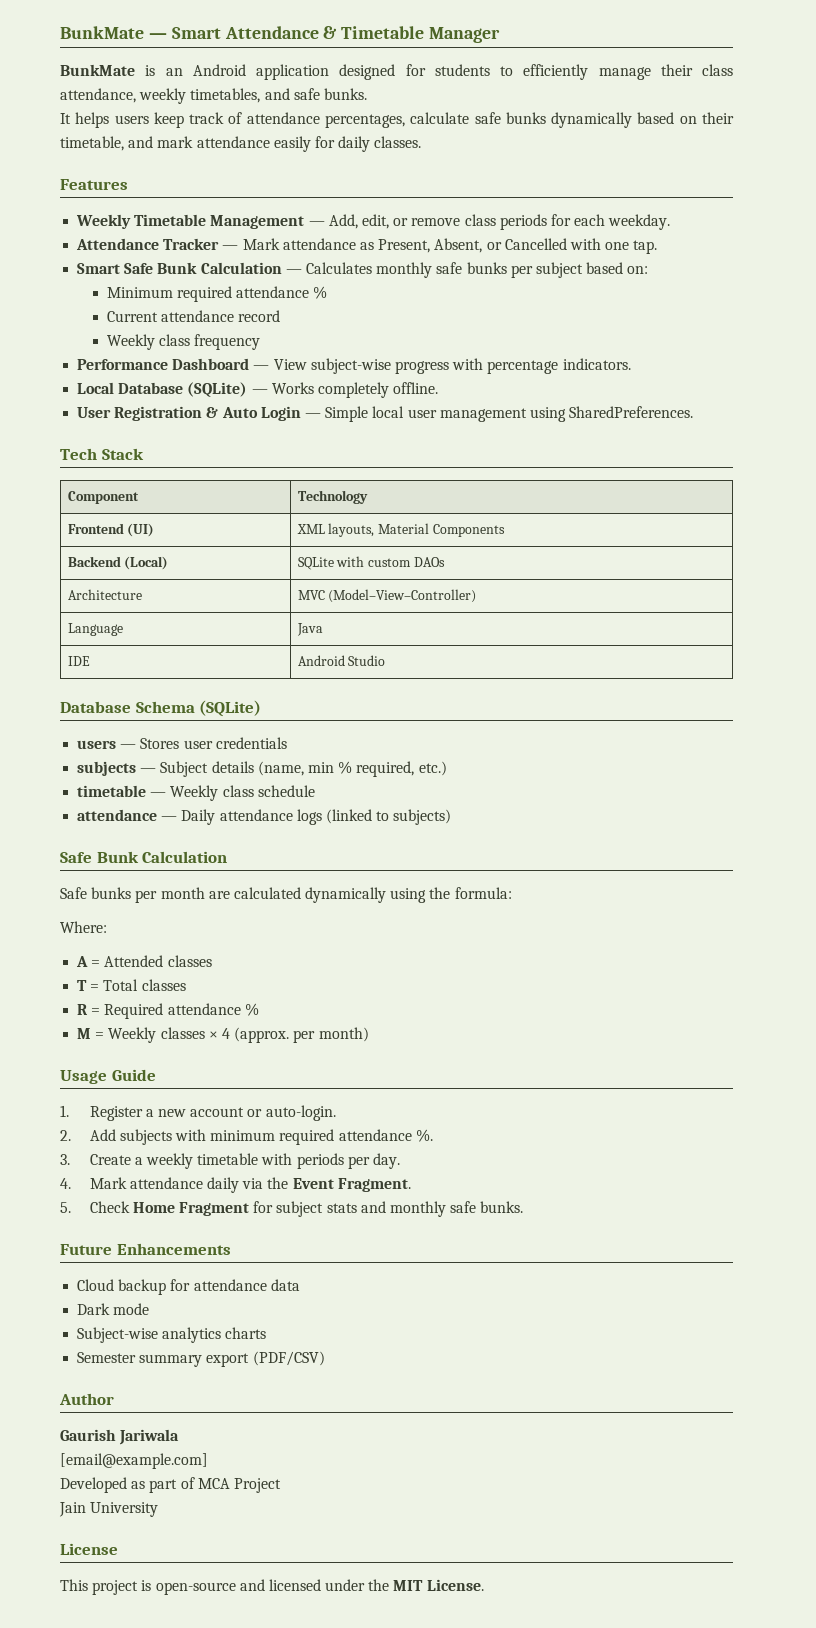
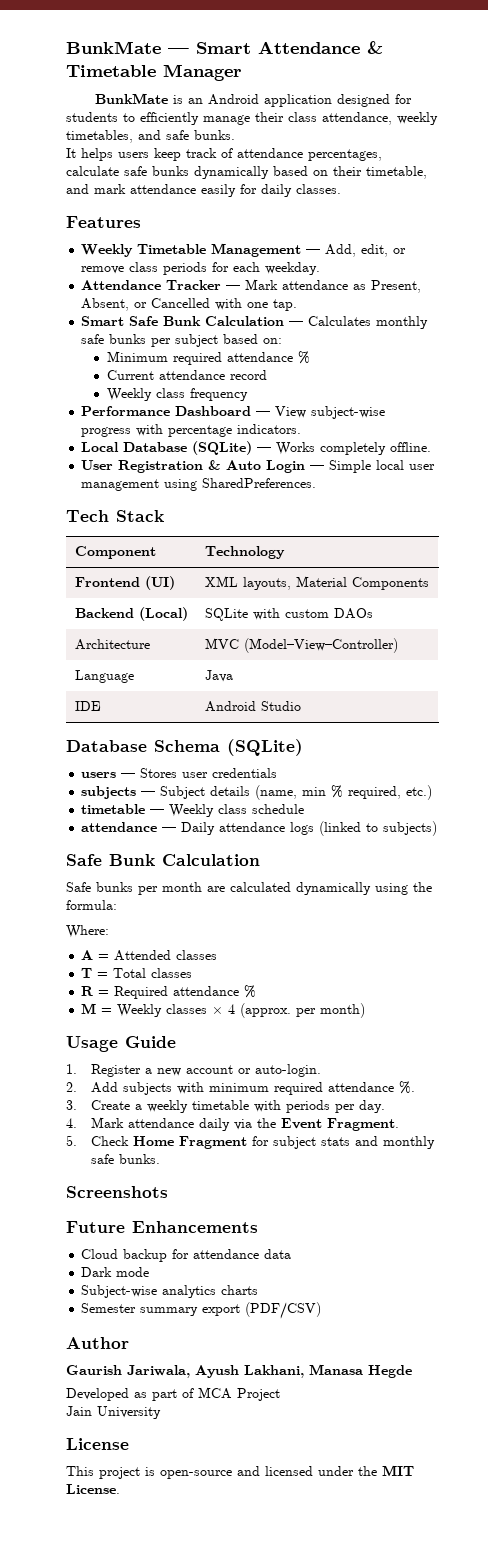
+ Screenshots
- Gaurish Jariwala
- [email@example.com]
+ Gaurish Jariwala, Ayush Lakhani, Manasa Hegde

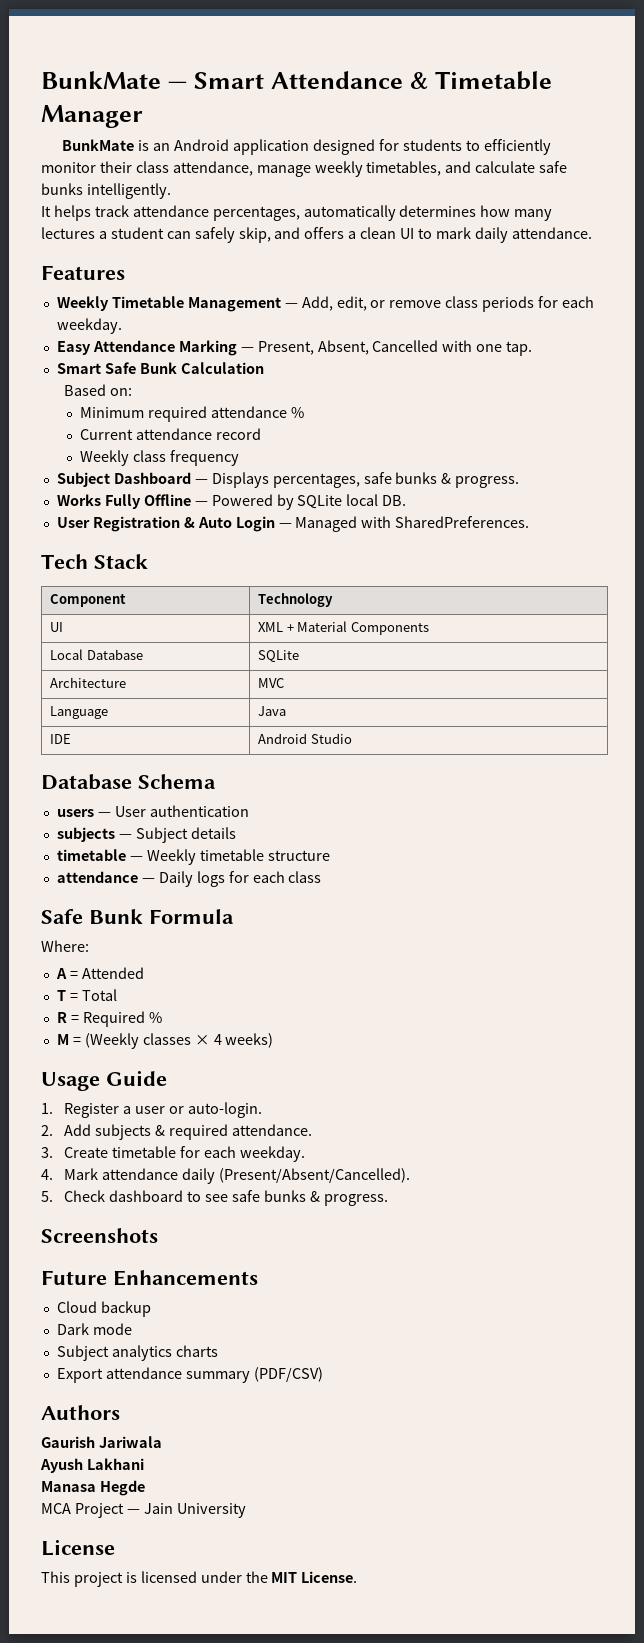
- BunkMate is an Android application designed for students to efficiently manage their class attendance, weekly timetables, and safe bunks.
- It helps users keep track of attendance percentages, calculate safe bunks dynamically based on their timetable, and mark attendance easily for daily classes.
+ BunkMate is an Android application designed for students to efficiently monitor their class attendance, manage weekly timetables, and calculate safe bunks intelligently.
+ It helps track attendance percentages, automatically determines how many lectures a student can safely skip, and offers a clean UI to mark daily attendance.
- Attendance Tracker — Mark attendance as Present, Absent, or Cancelled with one tap.
+ Easy Attendance Marking — Present, Absent, Cancelled with one tap.
- Smart Safe Bunk Calculation — Calculates monthly safe bunks per subject based on:
+ Smart Safe Bunk Calculation
+ Based on:
- Performance Dashboard — View subject-wise progress with percentage indicators.
- Local Database (SQLite) — Works completely offline.
+ Subject Dashboard — Displays percentages, safe bunks & progress.
+ Works Fully Offline — Powered by SQLite local DB.
- User Registration & Auto Login — Simple local user management using SharedPreferences.
+ User Registration & Auto Login — Managed with SharedPreferences.
- Frontend (UI) | XML layouts, Material Components
+ UI | XML + Material Components
- Backend (Local) | SQLite with custom DAOs
+ Local Database | SQLite
- Architecture | MVC (Model–View–Controller)
+ Architecture | MVC
- Database Schema (SQLite)
+ Database Schema
- users — Stores user credentials
+ users — User authentication
- subjects — Subject details (name, min % required, etc.)
+ subjects — Subject details
- timetable — Weekly class schedule
+ timetable — Weekly timetable structure
- attendance — Daily attendance logs (linked to subjects)
- Safe Bunk Calculation
- Safe bunks per month are calculated dynamically using the formula:
+ attendance — Daily logs for each class
+ Safe Bunk Formula
- A = Attended classes
+ A = Attended
- T = Total classes
+ T = Total
- R = Required attendance %
+ R = Required %
- M = Weekly classes × 4 (approx. per month)
+ M = (Weekly classes × 4 weeks)
- 1. Register a new account or auto-login.
+ 1. Register a user or auto-login.
- 2. Add subjects with minimum required attendance %.
- 3. Create a weekly timetable with periods per day.
- 4. Mark attendance daily via the Event Fragment.
- 5. Check Home Fragment for subject stats and monthly safe bunks.
+ 2. Add subjects & required attendance.
+ 3. Create timetable for each weekday.
+ 4. Mark attendance daily (Present/Absent/Cancelled).
+ 5. Check dashboard to see safe bunks & progress.
- Cloud backup for attendance data
+ Cloud backup
- Subject-wise analytics charts
+ Subject analytics charts
- Semester summary export (PDF/CSV)
+ Export attendance summary (PDF/CSV)
- Author
+ Authors
- Gaurish Jariwala, Ayush Lakhani, Manasa Hegde
+ Gaurish Jariwala
+ Ayush Lakhani
+ Manasa Hegde
- Developed as part of MCA Project
- Jain University
+ MCA Project — Jain University
- This project is open-source and licensed under the MIT License.
+ This project is licensed under the MIT License.

